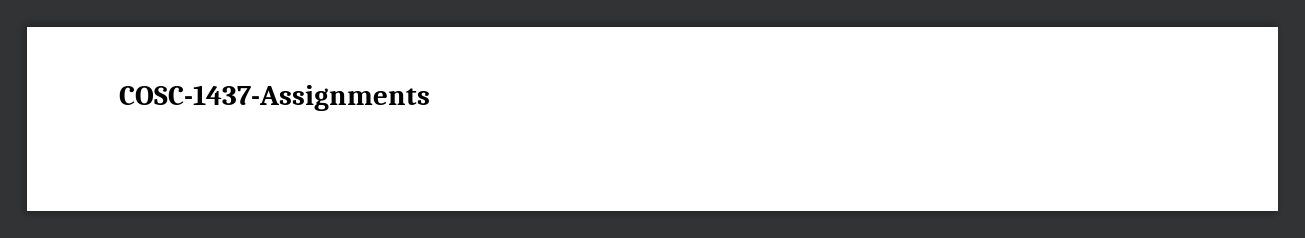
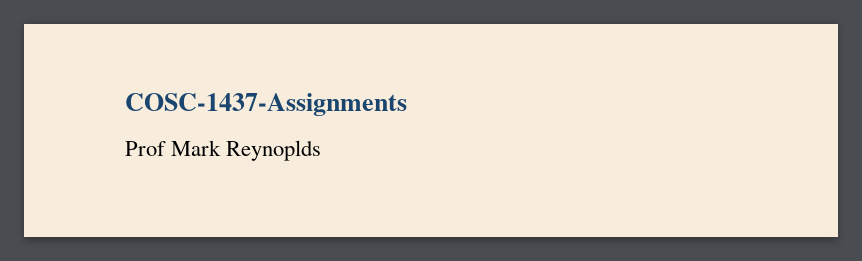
+ Prof Mark Reynoplds

